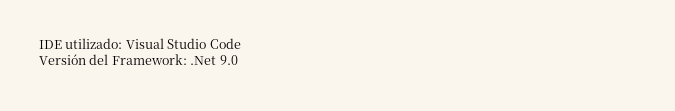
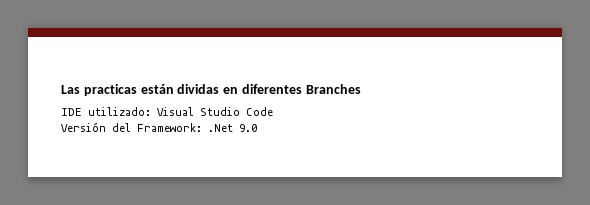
+ Las practicas están dividas en diferentes Branches

